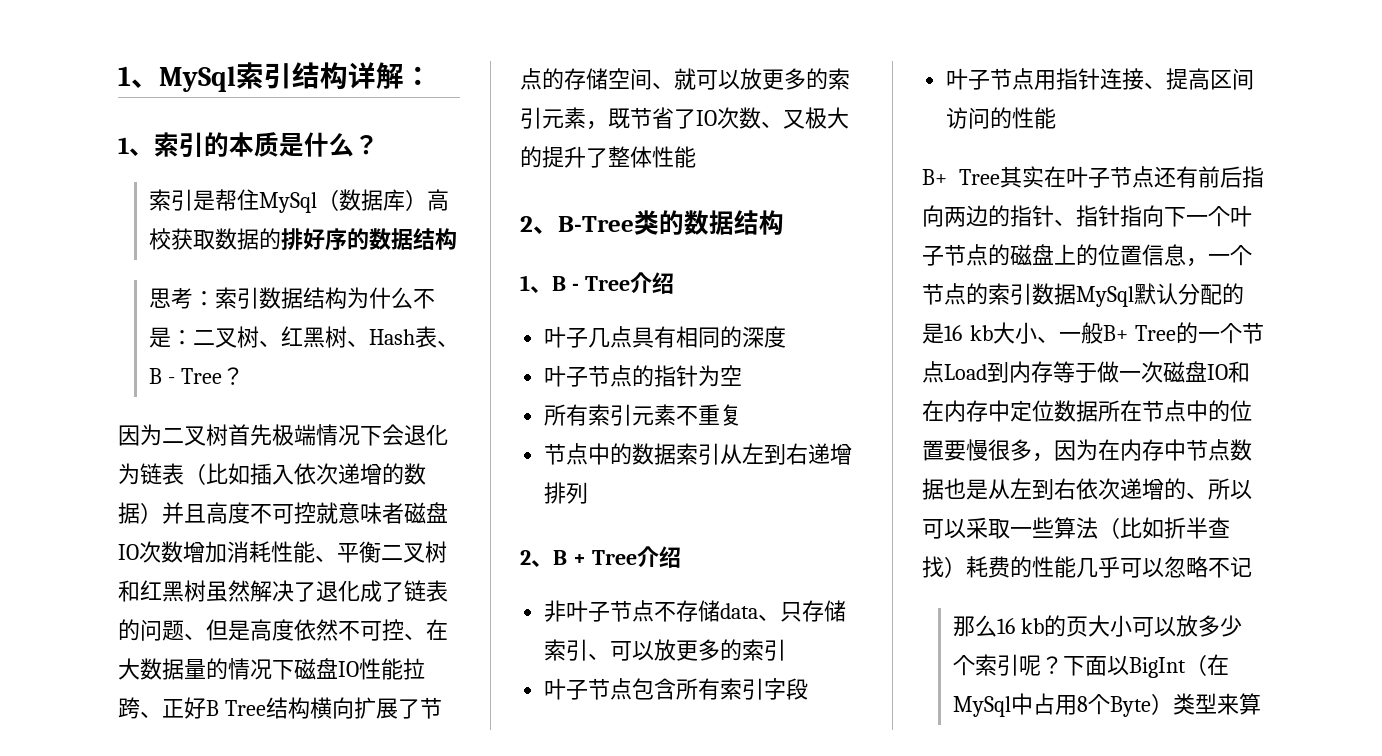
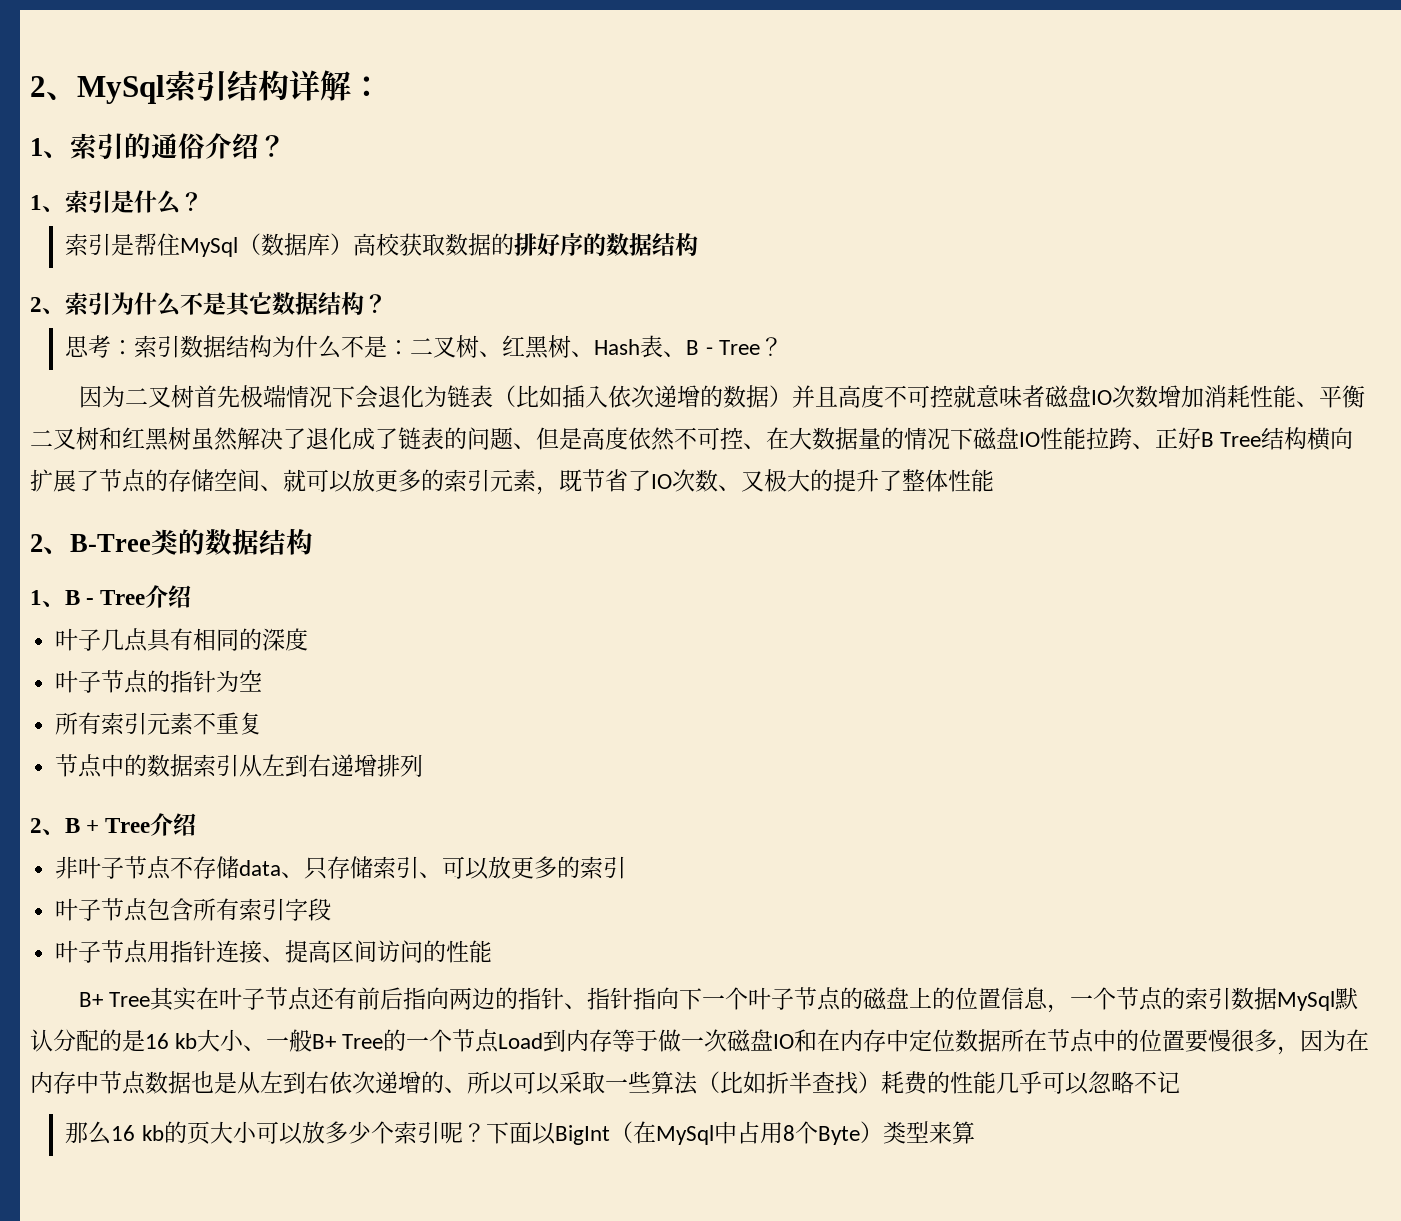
- 1、MySql索引结构详解：
+ 2、MySql索引结构详解：
- 1、索引的本质是什么？
+ 1、索引的通俗介绍？
+ 1、索引是什么？
+ 2、索引为什么不是其它数据结构？

